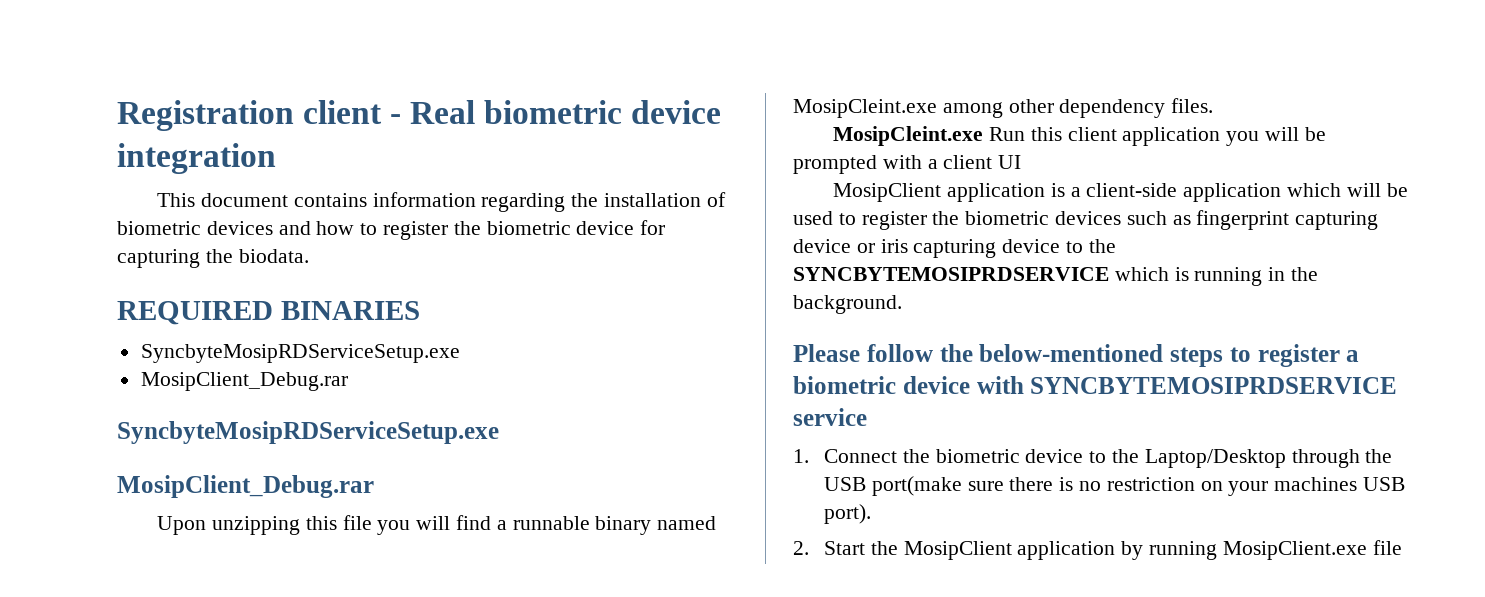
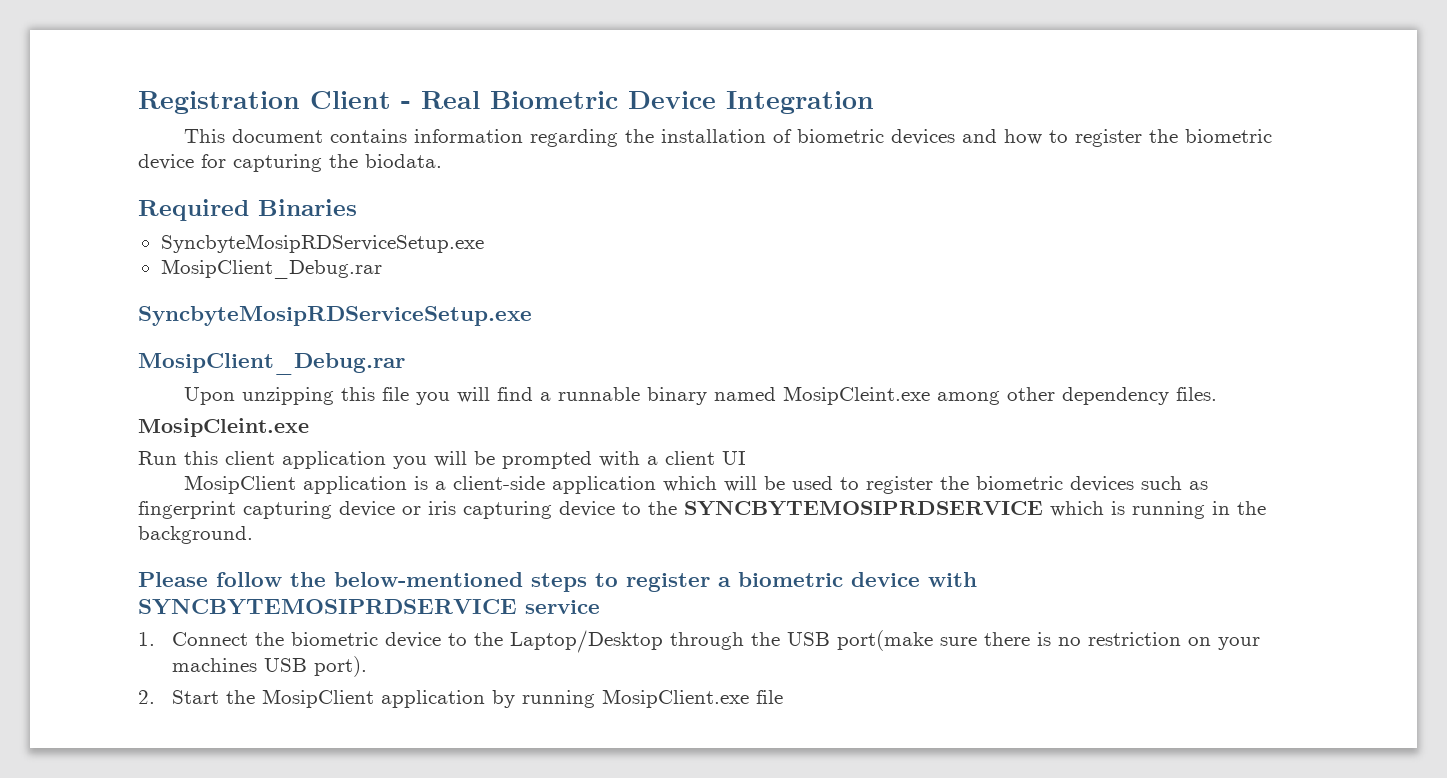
- Registration client - Real biometric device integration
+ Registration Client - Real Biometric Device Integration
- REQUIRED BINARIES
+ Required Binaries
  Upon unzipping this file you will find a runnable binary named MosipCleint.exe among other dependency files.
- MosipCleint.exe Run this client application you will be prompted with a client UI
+ MosipCleint.exe
+ Run this client application you will be prompted with a client UI

